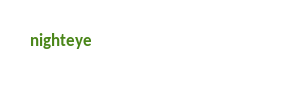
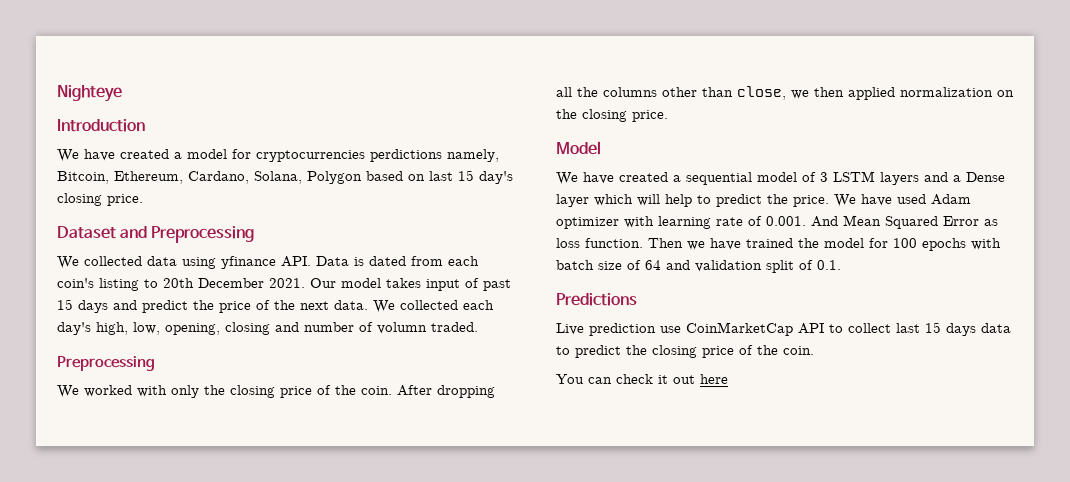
- nighteye
+ Nighteye
+ Introduction
+ We have created a model for cryptocurrencies perdictions namely, Bitcoin, Ethereum, Cardano, Solana, Polygon based on last 15 day's closing price.
+ Dataset and Preprocessing
+ We collected data using yfinance API. Data is dated from each coin's listing to 20th December 2021. Our model takes input of past 15 days and predict the price of the next data. We collected each day's high, low, opening, closing and number of volumn traded.
+ Preprocessing
+ We worked with only the closing price of the coin. After dropping all the columns other than close, we then applied normalization on the closing price.
+ Model
+ We have created a sequential model of 3 LSTM layers and a Dense layer which will help to predict the price. We have used Adam optimizer with learning rate of 0.001. And Mean Squared Error as loss function. Then we have trained the model for 100 epochs with batch size of 64 and validation split of 0.1.
+ Predictions
+ Live prediction use CoinMarketCap API to collect last 15 days data to predict the closing price of the coin.
+ You can check it out here

